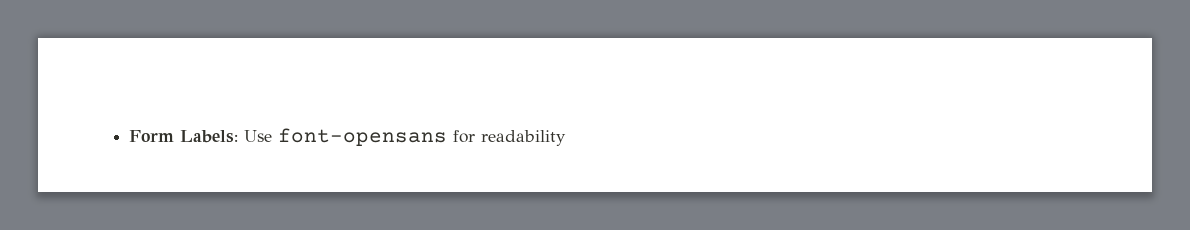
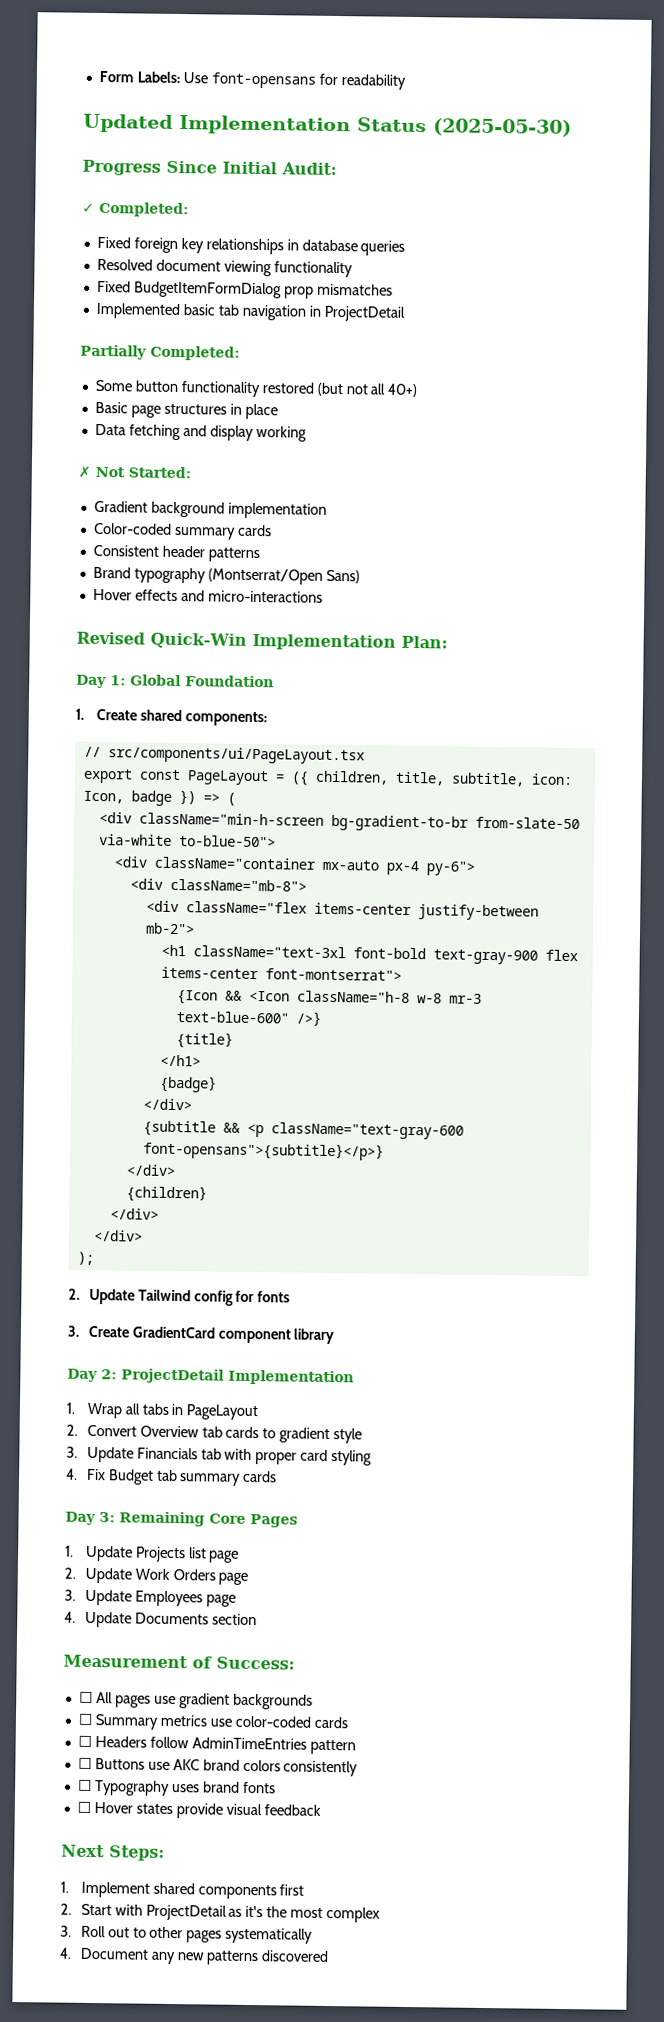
+ Updated Implementation Status (2025-05-30)
+ Progress Since Initial Audit:
+ ✓ Completed:
+ Fixed foreign key relationships in database queries
+ Resolved document viewing functionality
+ Fixed BudgetItemFormDialog prop mismatches
+ Implemented basic tab navigation in ProjectDetail
+ Partially Completed:
+ Some button functionality restored (but not all 40+)
+ Basic page structures in place
+ Data fetching and display working
+ ✗ Not Started:
+ Gradient background implementation
+ Color-coded summary cards
+ Consistent header patterns
+ Brand typography (Montserrat/Open Sans)
+ Hover effects and micro-interactions
+ Revised Quick-Win Implementation Plan:
+ Day 1: Global Foundation
+ 1. Create shared components:
+ // src/components/ui/PageLayout.tsx
+ export const PageLayout = ({ children, title, subtitle, icon: Icon, badge }) => (
+ <div className="min-h-screen bg-gradient-to-br from-slate-50 via-white to-blue-50">
+ <div className="container mx-auto px-4 py-6">
+ <div className="mb-8">
+ <div className="flex items-center justify-between mb-2">
+ <h1 className="text-3xl font-bold text-gray-900 flex items-center font-montserrat">
+ {Icon && <Icon className="h-8 w-8 mr-3 text-blue-600" />}
+ {title}
+ </h1>
+ {badge}
+ </div>
+ {subtitle && <p className="text-gray-600 font-opensans">{subtitle}</p>}
+ </div>
+ {children}
+ </div>
+ </div>
+ );
+ 2. Update Tailwind config for fonts
+ 3. Create GradientCard component library
+ Day 2: ProjectDetail Implementation
+ 1. Wrap all tabs in PageLayout
+ 2. Convert Overview tab cards to gradient style
+ 3. Update Financials tab with proper card styling
+ 4. Fix Budget tab summary cards
+ Day 3: Remaining Core Pages
+ 1. Update Projects list page
+ 2. Update Work Orders page
+ 3. Update Employees page
+ 4. Update Documents section
+ Measurement of Success:
+ ☐ All pages use gradient backgrounds
+ ☐ Summary metrics use color-coded cards
+ ☐ Headers follow AdminTimeEntries pattern
+ ☐ Buttons use AKC brand colors consistently
+ ☐ Typography uses brand fonts
+ ☐ Hover states provide visual feedback
+ Next Steps:
+ 1. Implement shared components first
+ 2. Start with ProjectDetail as it's the most complex
+ 3. Roll out to other pages systematically
+ 4. Document any new patterns discovered

